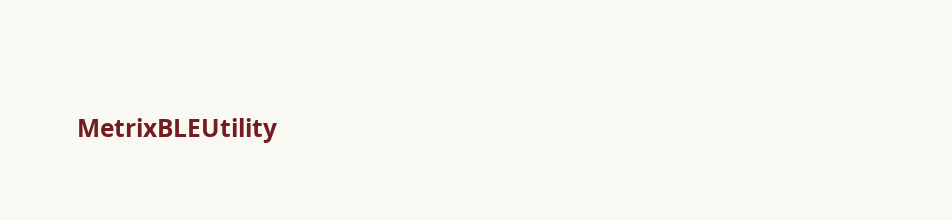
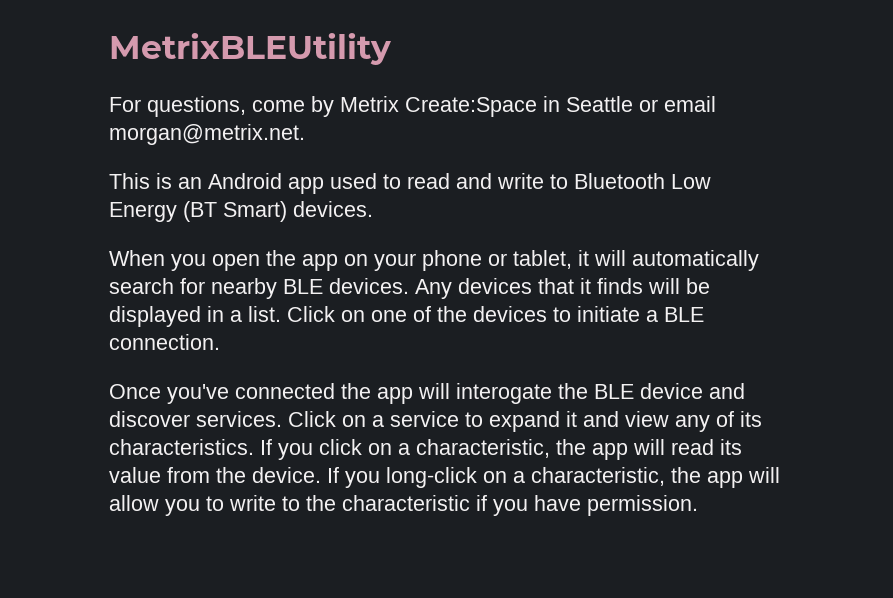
+ For questions, come by Metrix Create:Space in Seattle or email morgan@metrix.net.
+ This is an Android app used to read and write to Bluetooth Low Energy (BT Smart) devices.
+ When you open the app on your phone or tablet, it will automatically search for nearby BLE devices. Any devices that it finds will be displayed in a list. Click on one of the devices to initiate a BLE connection.
+ Once you've connected the app will interogate the BLE device and discover services. Click on a service to expand it and view any of its characteristics. If you click on a characteristic, the app will read its value from the device. If you long-click on a characteristic, the app will allow you to write to the characteristic if you have permission.

